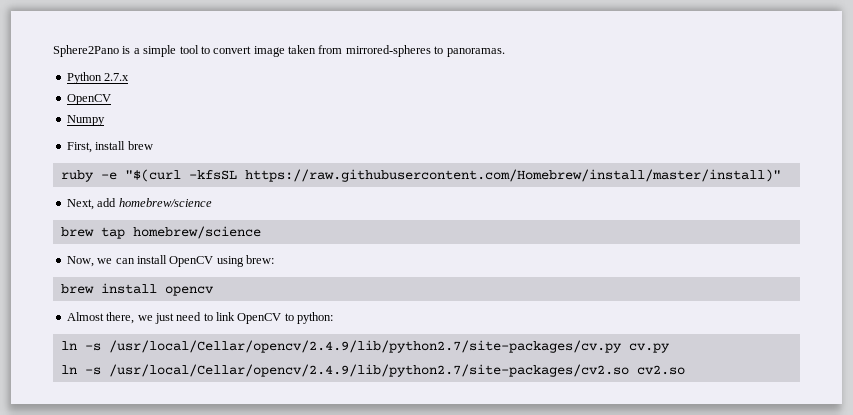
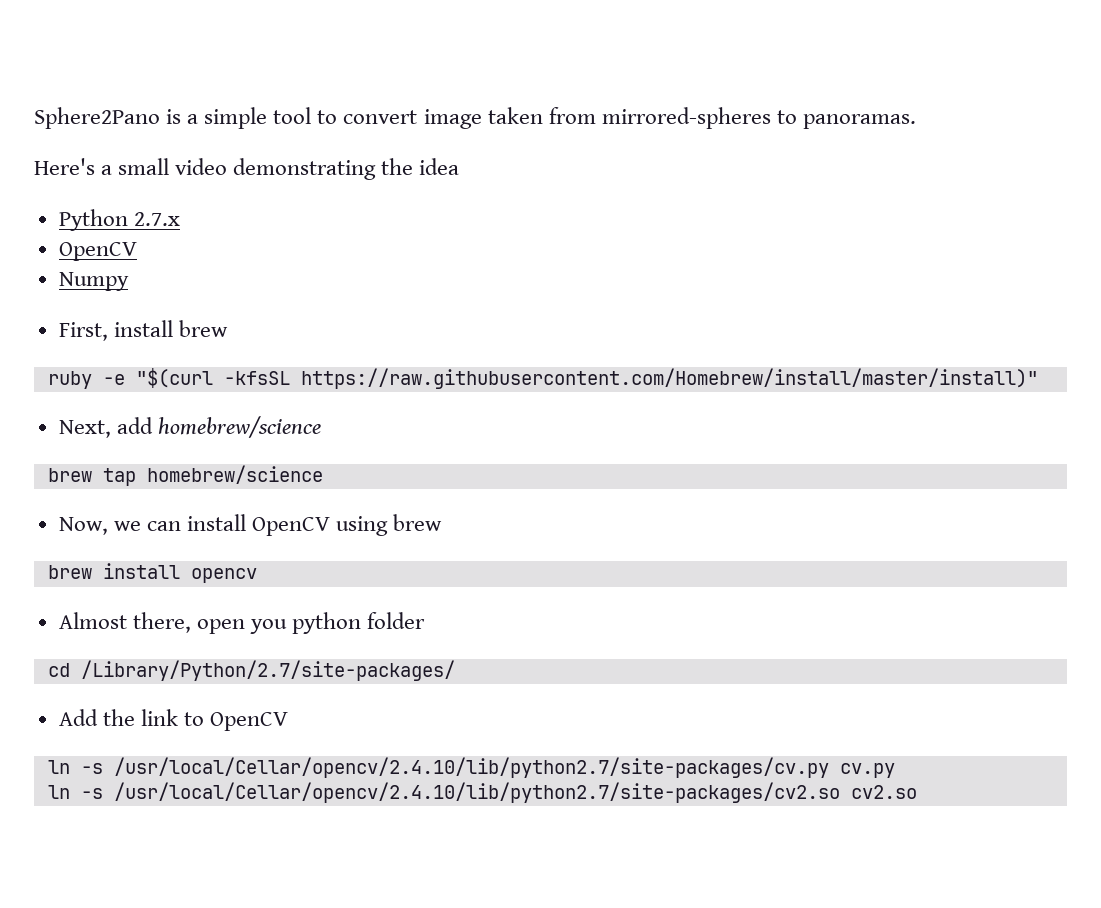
+ Here's a small video demonstrating the idea
- Now, we can install OpenCV using brew:
+ Now, we can install OpenCV using brew
- Almost there, we just need to link OpenCV to python:
- ln -s /usr/local/Cellar/opencv/2.4.9/lib/python2.7/site-packages/cv.py cv.py
+ Almost there, open you python folder
+ cd /Library/Python/2.7/site-packages/
+ Add the link to OpenCV
+ ln -s /usr/local/Cellar/opencv/2.4.10/lib/python2.7/site-packages/cv.py cv.py
- ln -s /usr/local/Cellar/opencv/2.4.9/lib/python2.7/site-packages/cv2.so cv2.so
+ ln -s /usr/local/Cellar/opencv/2.4.10/lib/python2.7/site-packages/cv2.so cv2.so

